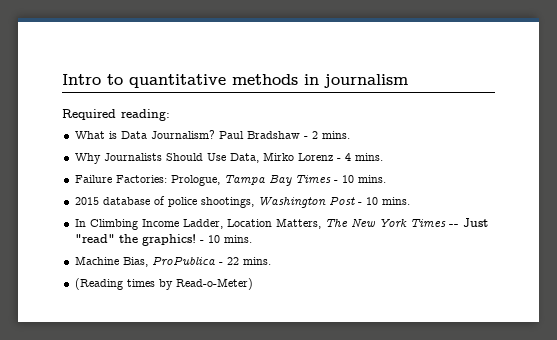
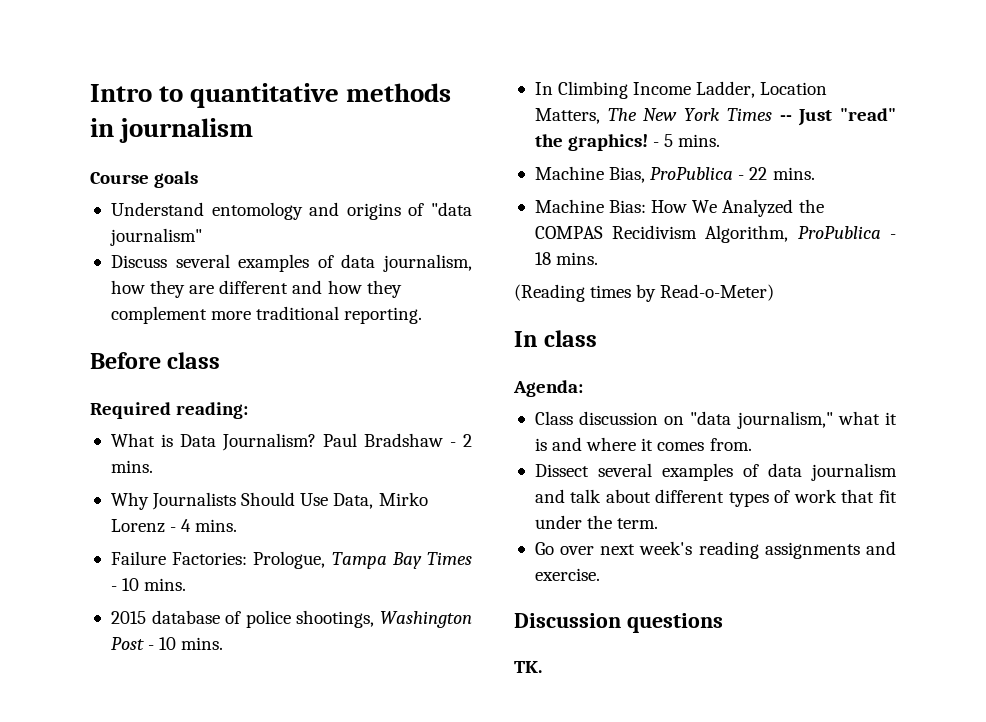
+ Course goals
+ Understand entomology and origins of "data journalism"
+ Discuss several examples of data journalism, how they are different and how they complement more traditional reporting.
+ Before class
- In Climbing Income Ladder, Location Matters, The New York Times -- Just "read" the graphics! - 10 mins.
+ In Climbing Income Ladder, Location Matters, The New York Times -- Just "read" the graphics! - 5 mins.
+ Machine Bias: How We Analyzed the COMPAS Recidivism Algorithm, ProPublica - 18 mins.
  (Reading times by Read-o-Meter)
+ In class
+ Agenda:
+ Class discussion on "data journalism," what it is and where it comes from.
+ Dissect several examples of data journalism and talk about different types of work that fit under the term.
+ Go over next week's reading assignments and exercise.
+ Discussion questions
+ TK.

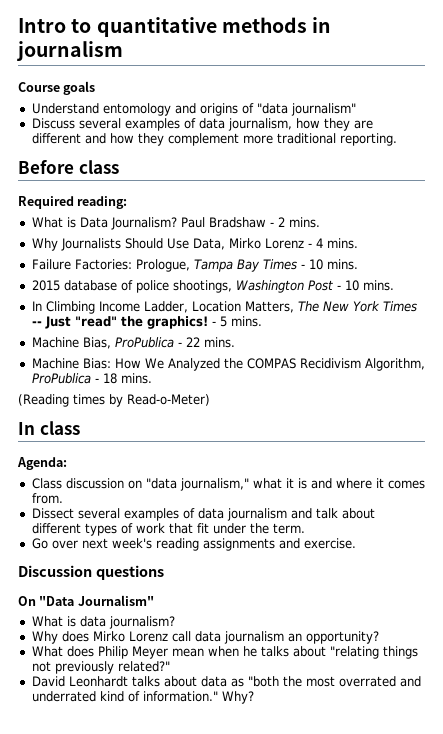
- TK.
+ On "Data Journalism"
+ What is data journalism?
+ Why does Mirko Lorenz call data journalism an opportunity?
+ What does Philip Meyer mean when he talks about "relating things not previously related?"
+ David Leonhardt talks about data as "both the most overrated and underrated kind of information." Why?

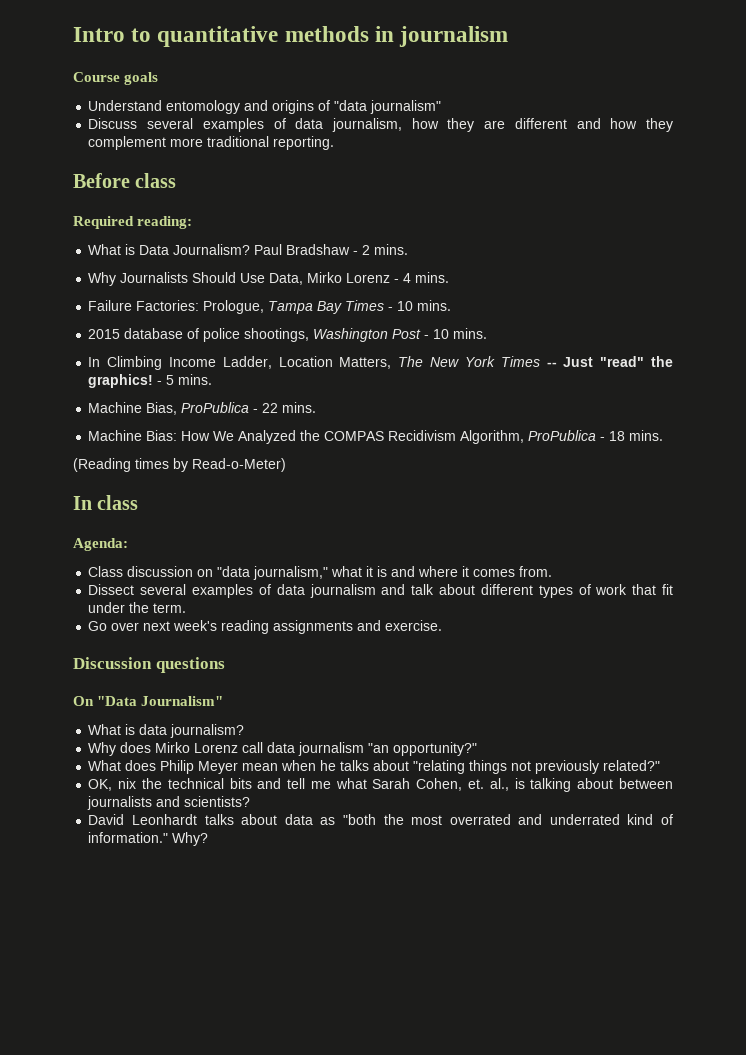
- Why does Mirko Lorenz call data journalism an opportunity?
+ Why does Mirko Lorenz call data journalism "an opportunity?"
+ OK, nix the technical bits and tell me what Sarah Cohen, et. al., is talking about between journalists and scientists?

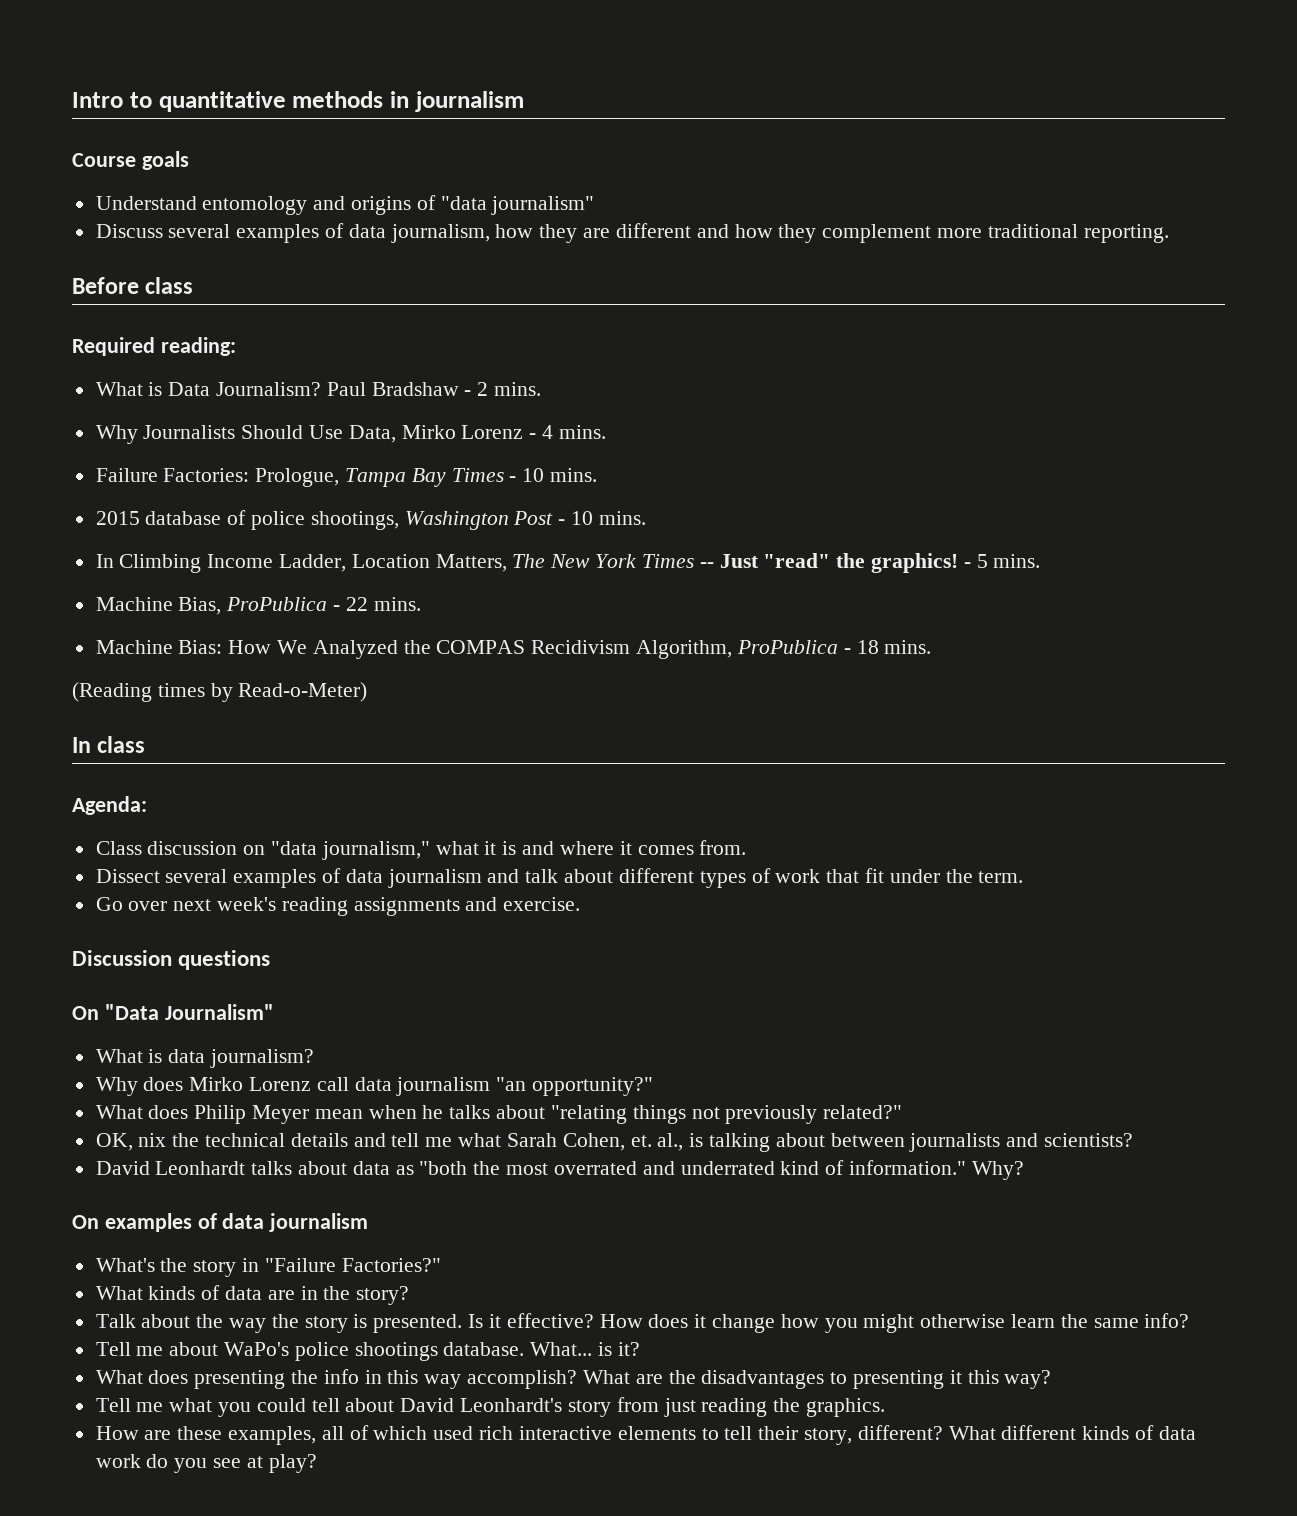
- OK, nix the technical bits and tell me what Sarah Cohen, et. al., is talking about between journalists and scientists?
+ OK, nix the technical details and tell me what Sarah Cohen, et. al., is talking about between journalists and scientists?
+ On examples of data journalism
+ What's the story in "Failure Factories?"
+ What kinds of data are in the story?
+ Talk about the way the story is presented. Is it effective? How does it change how you might otherwise learn the same info?
+ Tell me about WaPo's police shootings database. What... is it?
+ What does presenting the info in this way accomplish? What are the disadvantages to presenting it this way?
+ Tell me what you could tell about David Leonhardt's story from just reading the graphics.
+ How are these examples, all of which used rich interactive elements to tell their story, different? What different kinds of data work do you see at play?

